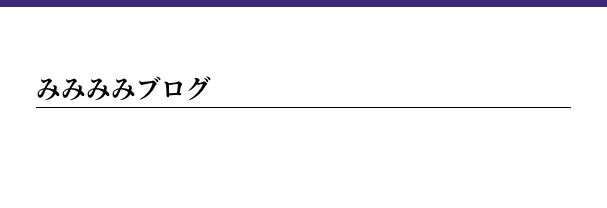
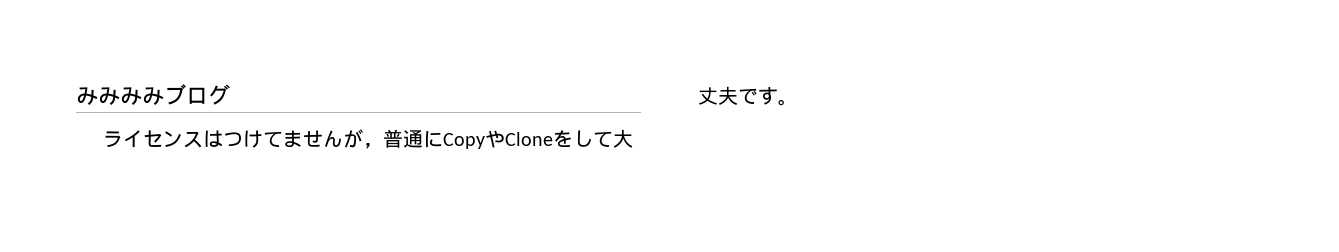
+ ライセンスはつけてませんが，普通にCopyやCloneをして大丈夫です。

